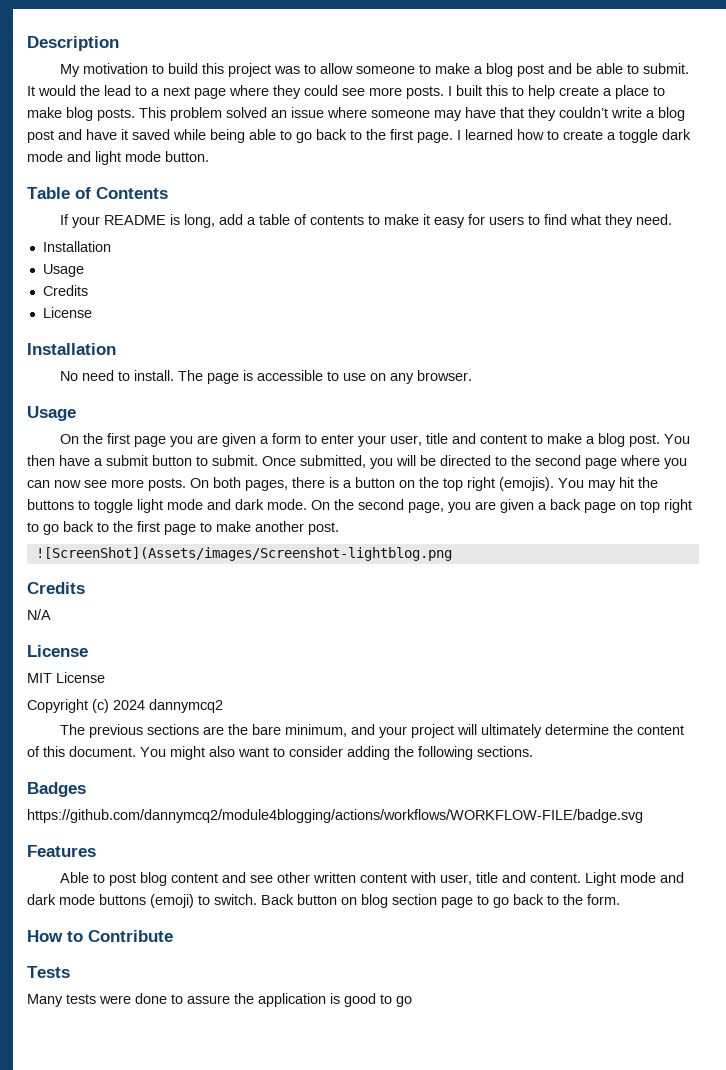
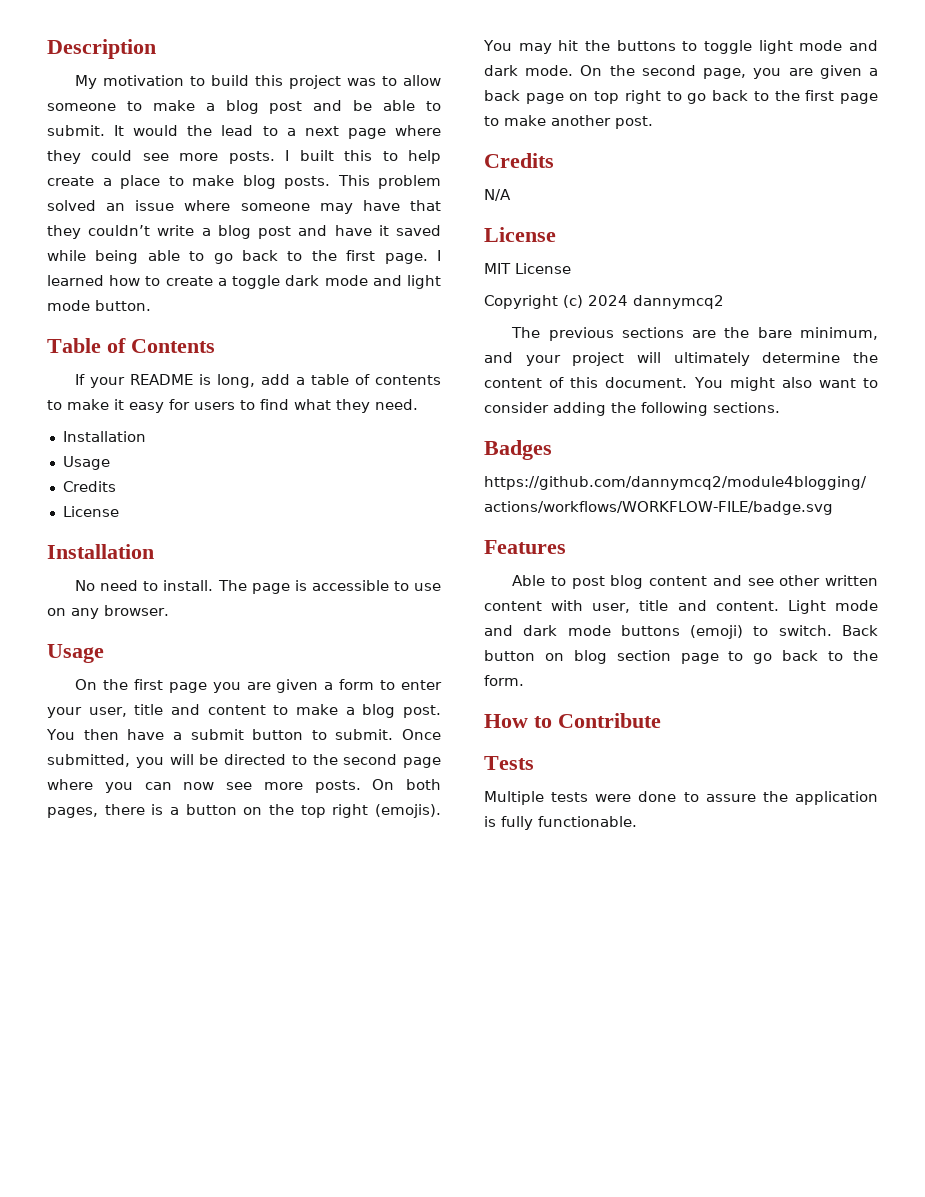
- ![ScreenShot](Assets/images/Screenshot-lightblog.png
- Many tests were done to assure the application is good to go
+ Multiple tests were done to assure the application is fully functionable.

